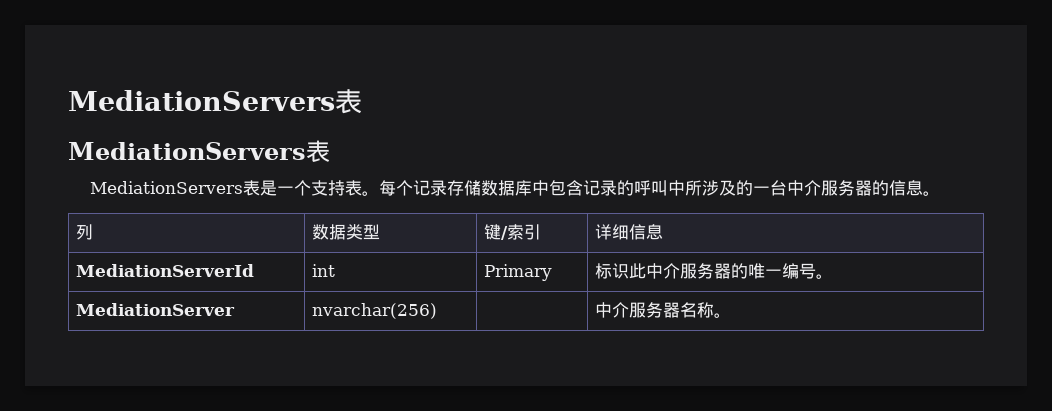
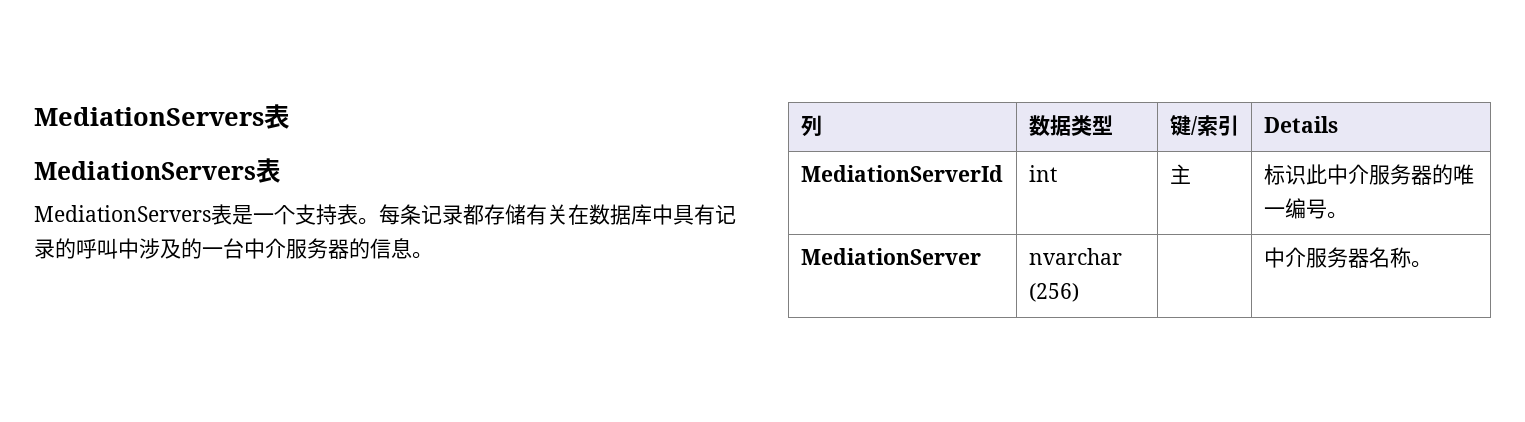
- 每个记录存储数据库中包含记录的呼叫中所涉及的一台中介服务器的信息。
+ 每条记录都存储有关在数据库中具有记录的呼叫中涉及的一台中介服务器的信息。
- 列 | 数据类型 | 键/索引 | 详细信息
+ 列 | 数据类型 | 键/索引 | Details
- MediationServerId | int | Primary | 标识此中介服务器的唯一编号。
+ MediationServerId | int | 主 | 标识此中介服务器的唯一编号。
- MediationServer | nvarchar(256) | | 中介服务器名称。
+ MediationServer | nvarchar (256) | | 中介服务器名称。

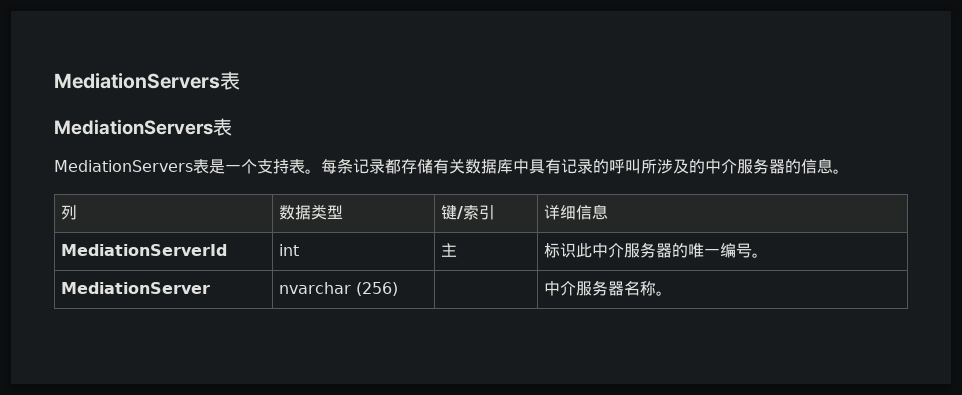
- 每条记录都存储有关在数据库中具有记录的呼叫中涉及的一台中介服务器的信息。
+ 每条记录都存储有关数据库中具有记录的呼叫所涉及的中介服务器的信息。
- 列 | 数据类型 | 键/索引 | Details
+ 列 | 数据类型 | 键/索引 | 详细信息

